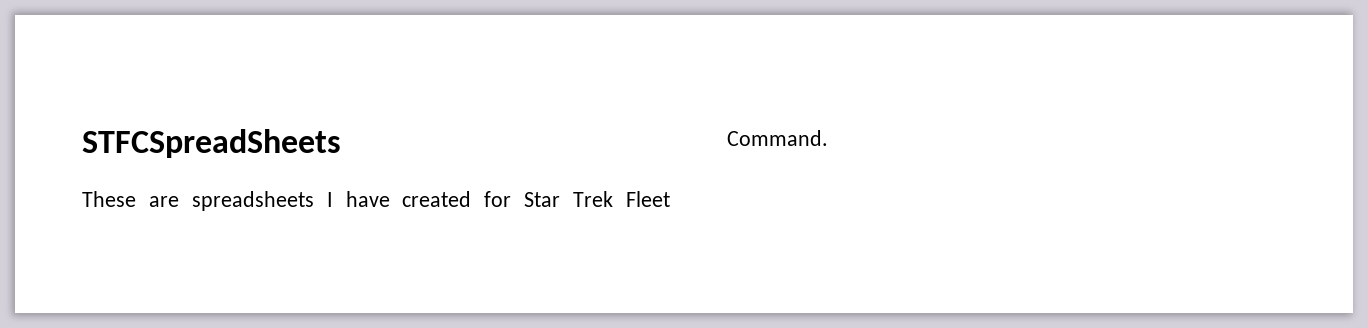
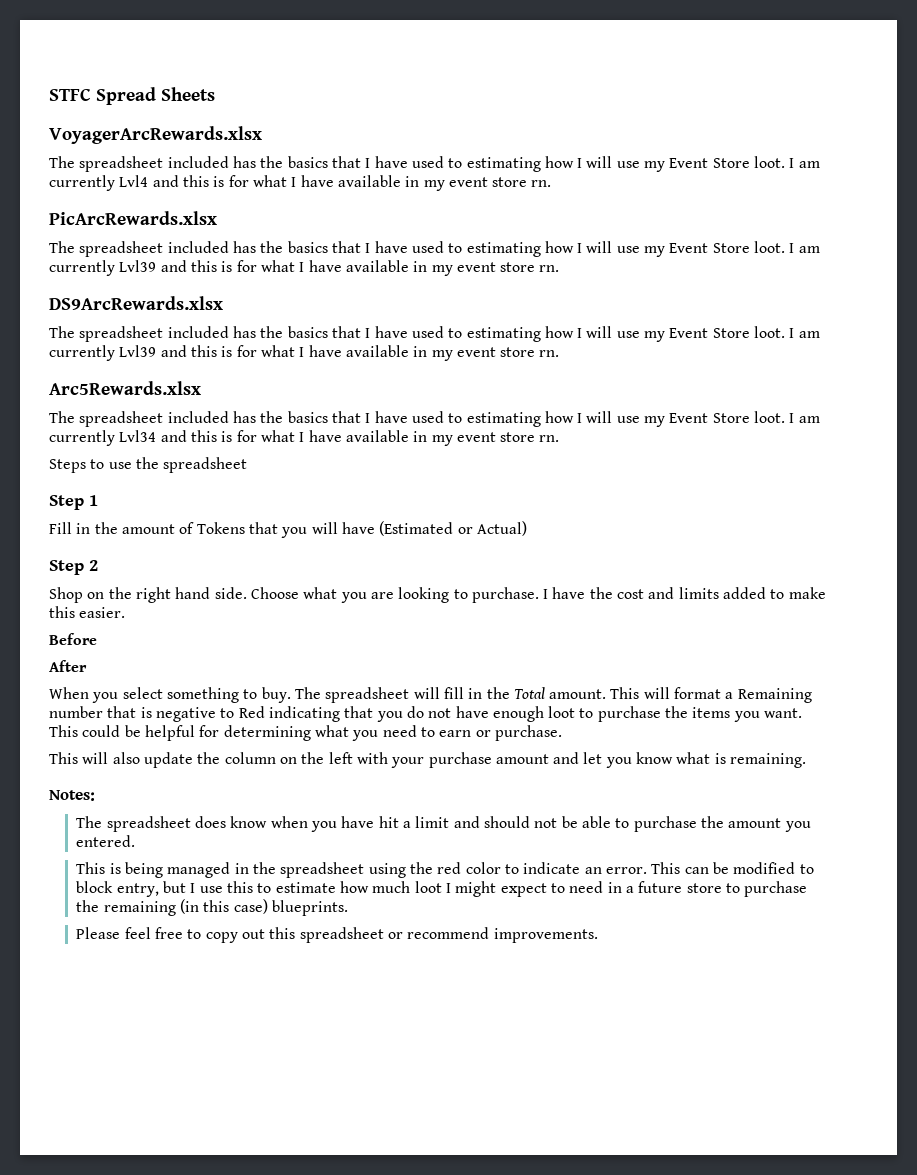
- STFCSpreadSheets
- These are spreadsheets I have created for Star Trek Fleet Command.
+ STFC Spread Sheets
+ VoyagerArcRewards.xlsx
+ The spreadsheet included has the basics that I have used to estimating how I will use my Event Store loot. I am currently Lvl4 and this is for what I have available in my event store rn.
+ PicArcRewards.xlsx
+ The spreadsheet included has the basics that I have used to estimating how I will use my Event Store loot. I am currently Lvl39 and this is for what I have available in my event store rn.
+ DS9ArcRewards.xlsx
+ The spreadsheet included has the basics that I have used to estimating how I will use my Event Store loot. I am currently Lvl39 and this is for what I have available in my event store rn.
+ Arc5Rewards.xlsx
+ The spreadsheet included has the basics that I have used to estimating how I will use my Event Store loot. I am currently Lvl34 and this is for what I have available in my event store rn.
+ Steps to use the spreadsheet
+ Step 1
+ Fill in the amount of Tokens that you will have (Estimated or Actual)
+ Step 2
+ Shop on the right hand side. Choose what you are looking to purchase. I have the cost and limits added to make this easier.
+ Before
+ After
+ When you select something to buy. The spreadsheet will fill in the Total amount. This will format a Remaining number that is negative to Red indicating that you do not have enough loot to purchase the items you want. This could be helpful for determining what you need to earn or purchase.
+ This will also update the column on the left with your purchase amount and let you know what is remaining.
+ Notes:
+ The spreadsheet does know when you have hit a limit and should not be able to purchase the amount you entered.
+ This is being managed in the spreadsheet using the red color to indicate an error. This can be modified to block entry, but I use this to estimate how much loot I might expect to need in a future store to purchase the remaining (in this case) blueprints.
+ Please feel free to copy out this spreadsheet or recommend improvements.

